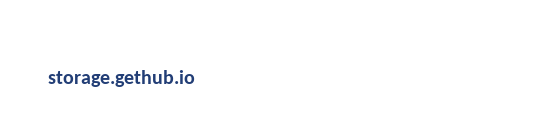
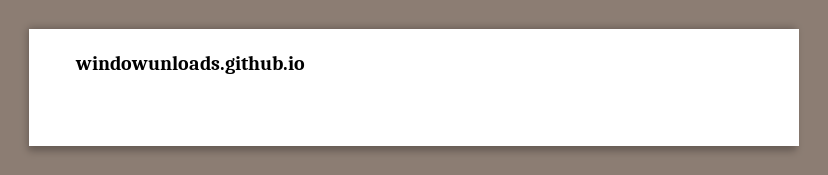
- storage.gethub.io
+ windowunloads.github.io

